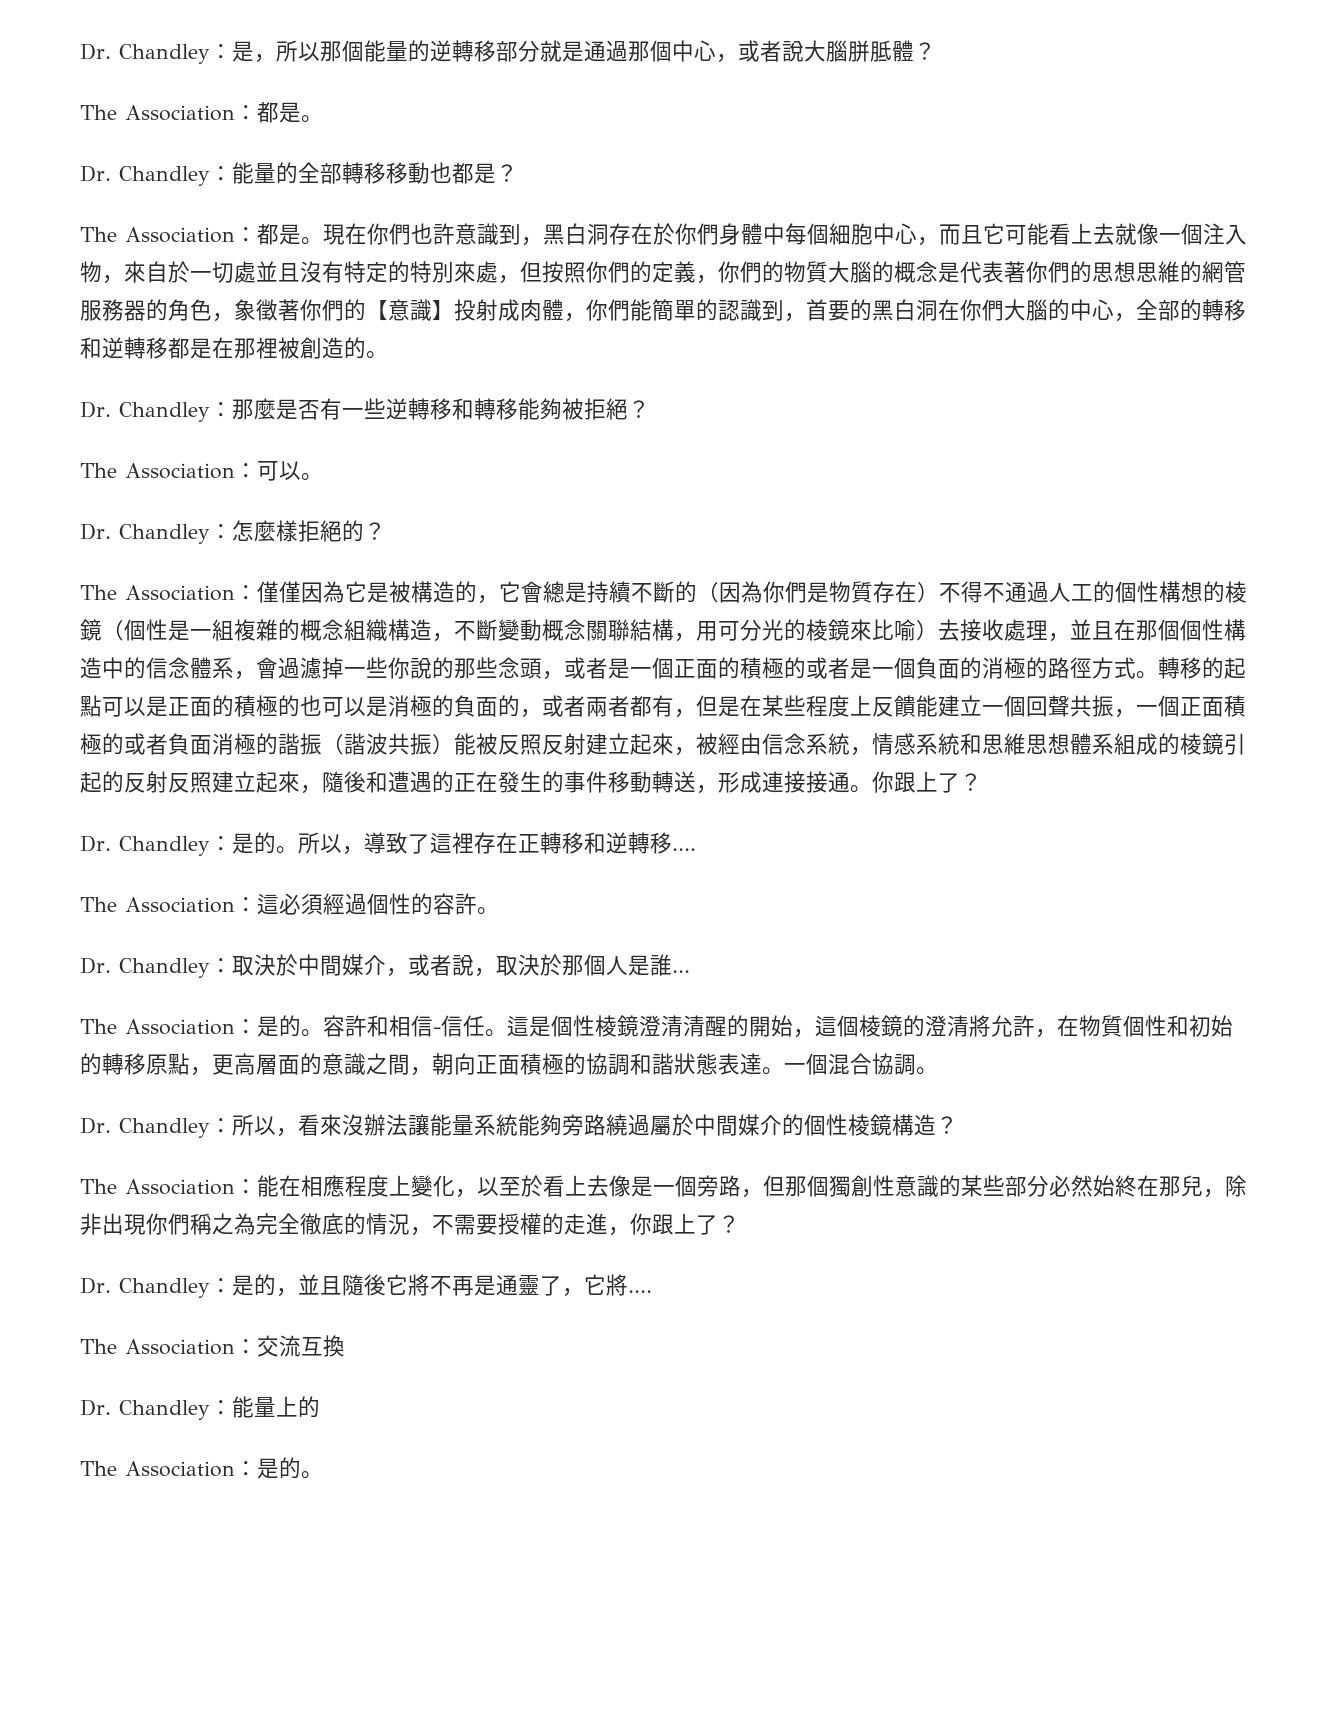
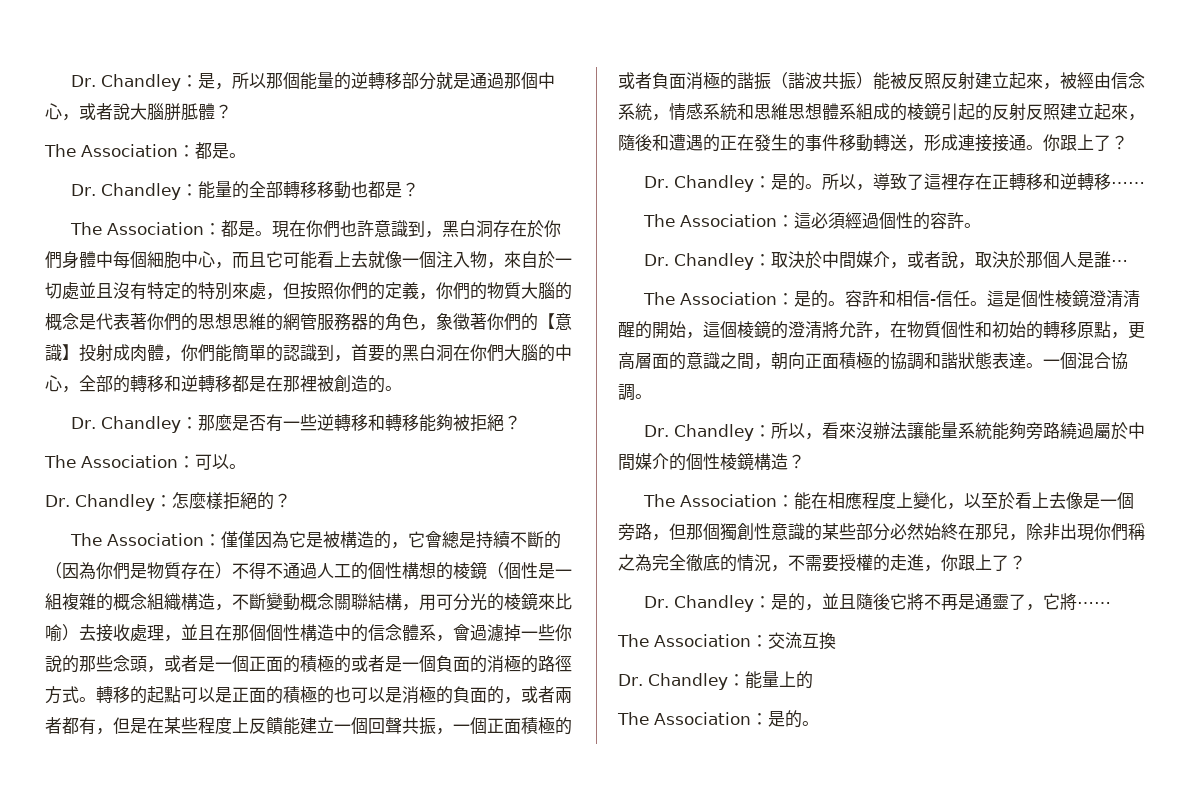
- 所以，導致了這裡存在正轉移和逆轉移....
+ 所以，導致了這裡存在正轉移和逆轉移⋯⋯
- Dr. Chandley：取決於中間媒介，或者說，取決於那個人是誰...
+ Dr. Chandley：取決於中間媒介，或者說，取決於那個人是誰⋯
- Dr. Chandley：是的，並且隨後它將不再是通靈了，它將....
+ Dr. Chandley：是的，並且隨後它將不再是通靈了，它將⋯⋯

